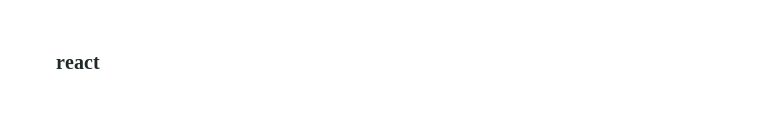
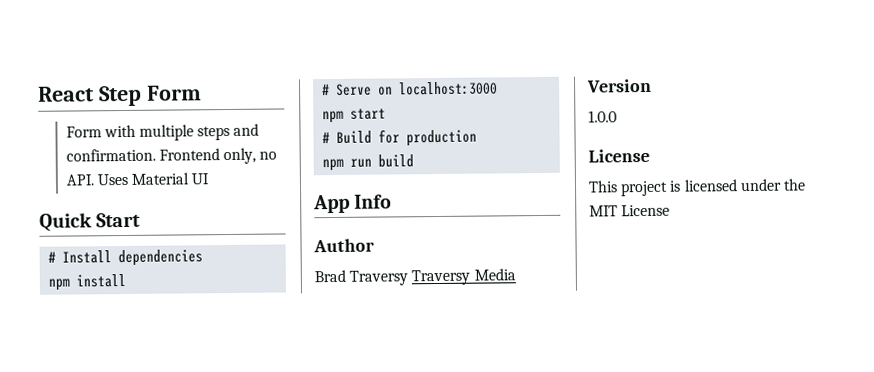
- react
+ React Step Form
+ Form with multiple steps and confirmation. Frontend only, no API. Uses Material UI
+ Quick Start
+ # Install dependencies
+ npm install
+ # Serve on localhost:3000
+ npm start
+ # Build for production
+ npm run build
+ App Info
+ Author
+ Brad Traversy Traversy Media
+ Version
+ 1.0.0
+ License
+ This project is licensed under the MIT License

